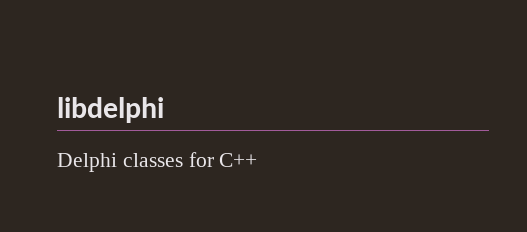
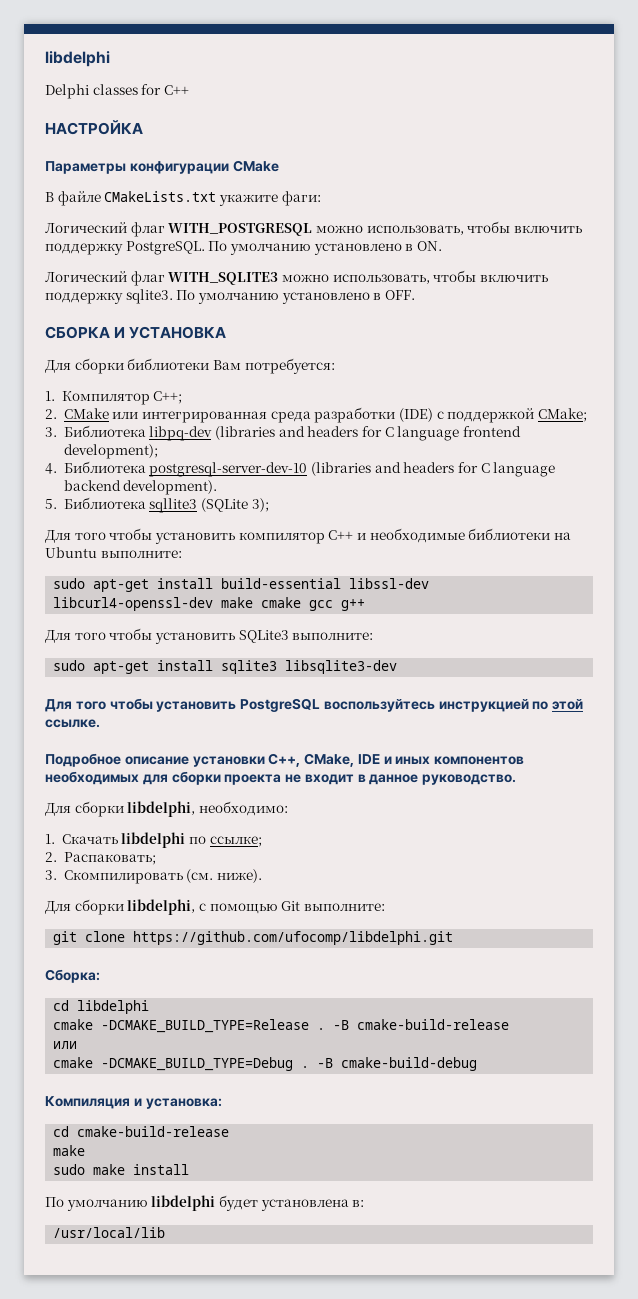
+ НАСТРОЙКА
+ Параметры конфигурации CMake
+ В файле CMakeLists.txt укажите фаги:
+ Логический флаг WITH_POSTGRESQL можно использовать, чтобы включить поддержку PostgreSQL. По умолчанию установлено в ON.
+ Логический флаг WITH_SQLITE3 можно использовать, чтобы включить поддержку sqlite3. По умолчанию установлено в OFF.
+ СБОРКА И УСТАНОВКА
+ Для сборки библиотеки Вам потребуется:
+ 1. Компилятор C++;
+ 2. CMake или интегрированная среда разработки (IDE) с поддержкой CMake;
+ 3. Библиотека libpq-dev (libraries and headers for C language frontend development);
+ 4. Библиотека postgresql-server-dev-10 (libraries and headers for C language backend development).
+ 5. Библиотека sqllite3 (SQLite 3);
+ Для того чтобы установить компилятор C++ и необходимые библиотеки на Ubuntu выполните:
+ sudo apt-get install build-essential libssl-dev libcurl4-openssl-dev make cmake gcc g++
+ Для того чтобы установить SQLite3 выполните:
+ sudo apt-get install sqlite3 libsqlite3-dev
+ Для того чтобы установить PostgreSQL воспользуйтесь инструкцией по этой ссылке.
+ Подробное описание установки C++, CMake, IDE и иных компонентов необходимых для сборки проекта не входит в данное руководство.
+ Для сборки libdelphi, необходимо:
+ 1. Скачать libdelphi по ссылке;
+ 2. Распаковать;
+ 3. Скомпилировать (см. ниже).
+ Для сборки libdelphi, с помощью Git выполните:
+ git clone https://github.com/ufocomp/libdelphi.git
+ Сборка:
+ cd libdelphi
+ cmake -DCMAKE_BUILD_TYPE=Release . -B cmake-build-release
+ или
+ cmake -DCMAKE_BUILD_TYPE=Debug . -B cmake-build-debug
+ Компиляция и установка:
+ cd cmake-build-release
+ make
+ sudo make install
+ По умолчанию libdelphi будет установлена в:
+ /usr/local/lib

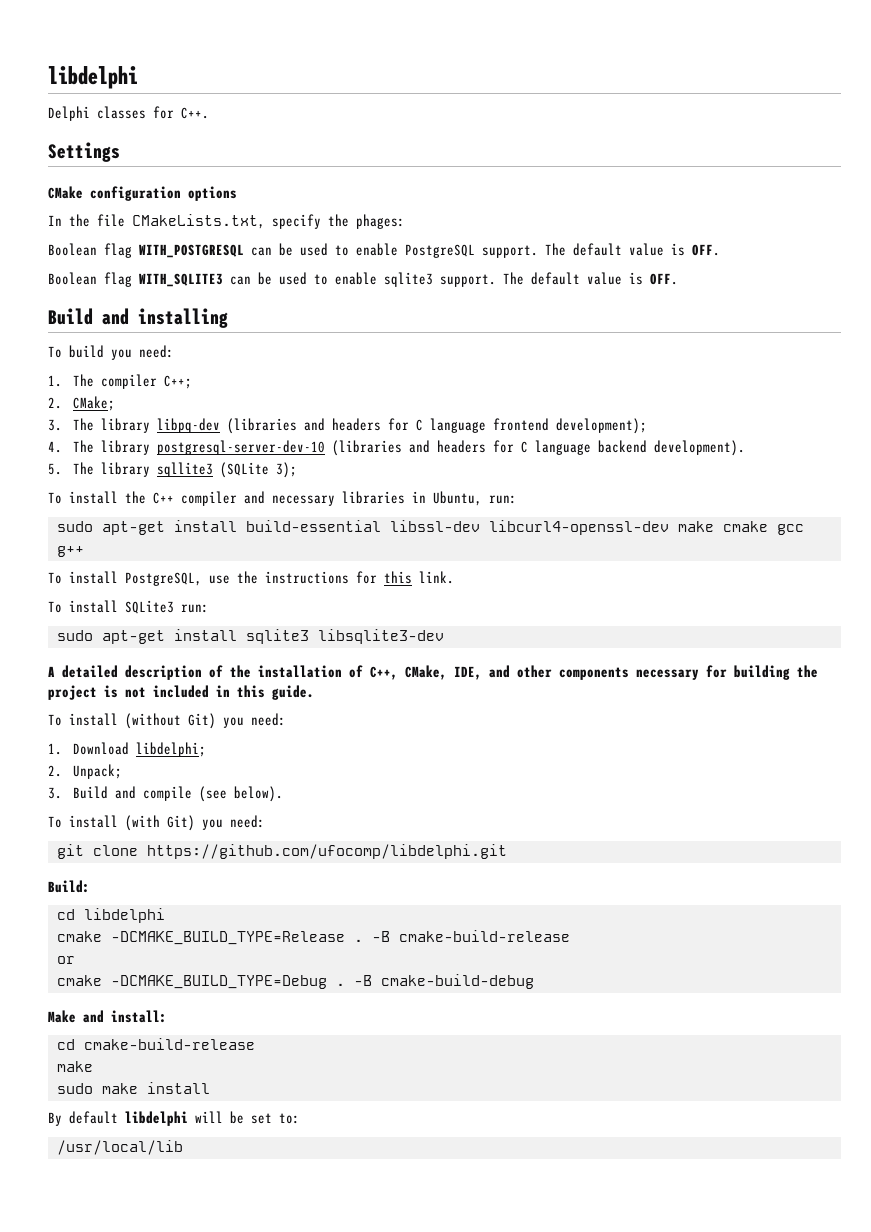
- Delphi classes for C++
- НАСТРОЙКА
- Параметры конфигурации CMake
- В файле CMakeLists.txt укажите фаги:
- Логический флаг WITH_POSTGRESQL можно использовать, чтобы включить поддержку PostgreSQL. По умолчанию установлено в ON.
- Логический флаг WITH_SQLITE3 можно использовать, чтобы включить поддержку sqlite3. По умолчанию установлено в OFF.
- СБОРКА И УСТАНОВКА
- Для сборки библиотеки Вам потребуется:
- 1. Компилятор C++;
+ Delphi classes for C++.
+ Settings
+ CMake configuration options
+ In the file CMakeLists.txt, specify the phages:
+ Boolean flag WITH_POSTGRESQL can be used to enable PostgreSQL support. The default value is OFF.
+ Boolean flag WITH_SQLITE3 can be used to enable sqlite3 support. The default value is OFF.
+ Build and installing
+ To build you need:
+ 1. The compiler C++;
- 2. CMake или интегрированная среда разработки (IDE) с поддержкой CMake;
+ 2. CMake;
- 3. Библиотека libpq-dev (libraries and headers for C language frontend development);
+ 3. The library libpq-dev (libraries and headers for C language frontend development);
- 4. Библиотека postgresql-server-dev-10 (libraries and headers for C language backend development).
+ 4. The library postgresql-server-dev-10 (libraries and headers for C language backend development).
- 5. Библиотека sqllite3 (SQLite 3);
+ 5. The library sqllite3 (SQLite 3);
- Для того чтобы установить компилятор C++ и необходимые библиотеки на Ubuntu выполните:
+ To install the C++ compiler and necessary libraries in Ubuntu, run:
- Для того чтобы установить SQLite3 выполните:
+ To install PostgreSQL, use the instructions for this link.
+ To install SQLite3 run:
- Для того чтобы установить PostgreSQL воспользуйтесь инструкцией по этой ссылке.
- Подробное описание установки C++, CMake, IDE и иных компонентов необходимых для сборки проекта не входит в данное руководство.
- Для сборки libdelphi, необходимо:
- 1. Скачать libdelphi по ссылке;
- 2. Распаковать;
- 3. Скомпилировать (см. ниже).
- Для сборки libdelphi, с помощью Git выполните:
+ A detailed description of the installation of C++, CMake, IDE, and other components necessary for building the project is not included in this guide.
+ To install (without Git) you need:
+ 1. Download libdelphi;
+ 2. Unpack;
+ 3. Build and compile (see below).
+ To install (with Git) you need:
- Сборка:
+ Build:
  -B cmake-build-release
- или
+ or
- Компиляция и установка:
+ Make and install:
- По умолчанию libdelphi будет установлена в:
+ By default libdelphi will be set to:

